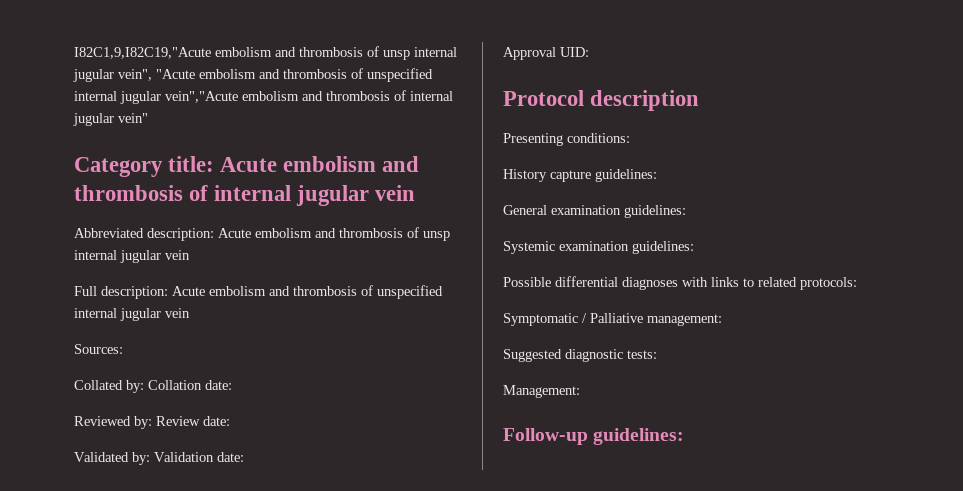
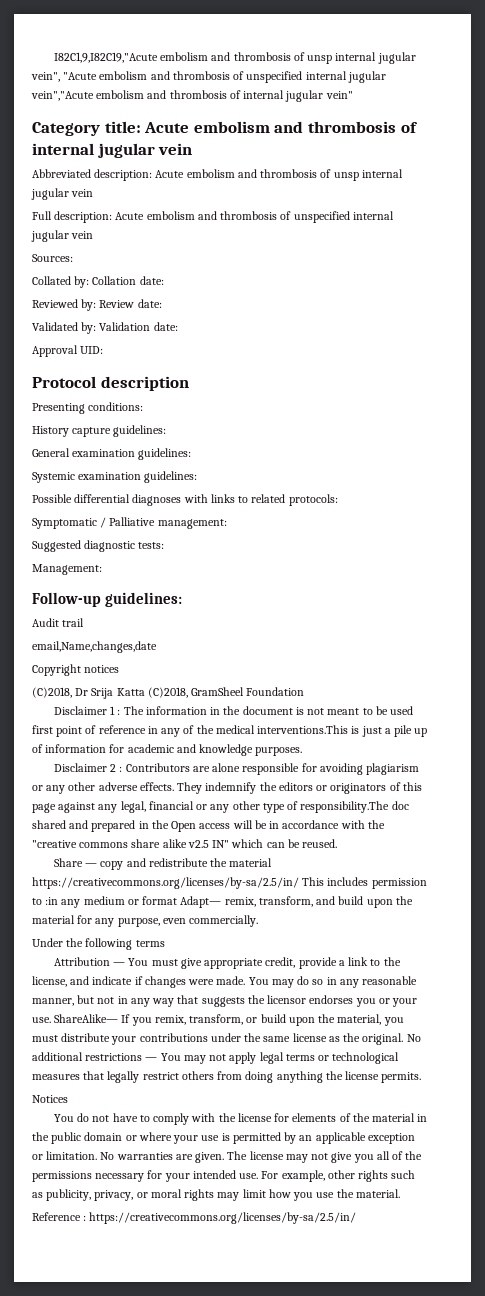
+ Audit trail
+ email,Name,changes,date
+ Copyright notices
+ (C)2018, Dr Srija Katta (C)2018, GramSheel Foundation
+ Disclaimer 1 : The information in the document is not meant to be used first point of reference in any of the medical interventions.This is just a pile up of information for academic and knowledge purposes.
+ Disclaimer 2 : Contributors are alone responsible for avoiding plagiarism or any other adverse effects. They indemnify the editors or originators of this page against any legal, financial or any other type of responsibility.The doc shared and prepared in the Open access will be in accordance with the "creative commons share alike v2.5 IN" which can be reused.
+ Share — copy and redistribute the material https://creativecommons.org/licenses/by-sa/2.5/in/ This includes permission to :in any medium or format Adapt— remix, transform, and build upon the material for any purpose, even commercially.
+ Under the following terms
+ Attribution — You must give appropriate credit, provide a link to the license, and indicate if changes were made. You may do so in any reasonable manner, but not in any way that suggests the licensor endorses you or your use. ShareAlike— If you remix, transform, or build upon the material, you must distribute your contributions under the same license as the original. No additional restrictions — You may not apply legal terms or technological measures that legally restrict others from doing anything the license permits.
+ Notices
+ You do not have to comply with the license for elements of the material in the public domain or where your use is permitted by an applicable exception or limitation. No warranties are given. The license may not give you all of the permissions necessary for your intended use. For example, other rights such as publicity, privacy, or moral rights may limit how you use the material.
+ Reference : https://creativecommons.org/licenses/by-sa/2.5/in/

